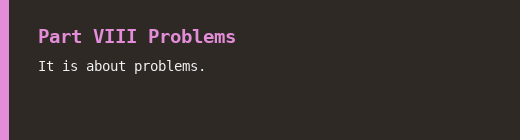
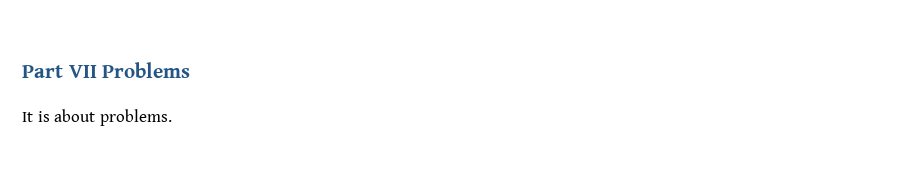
- Part VIII Problems
+ Part VII Problems

